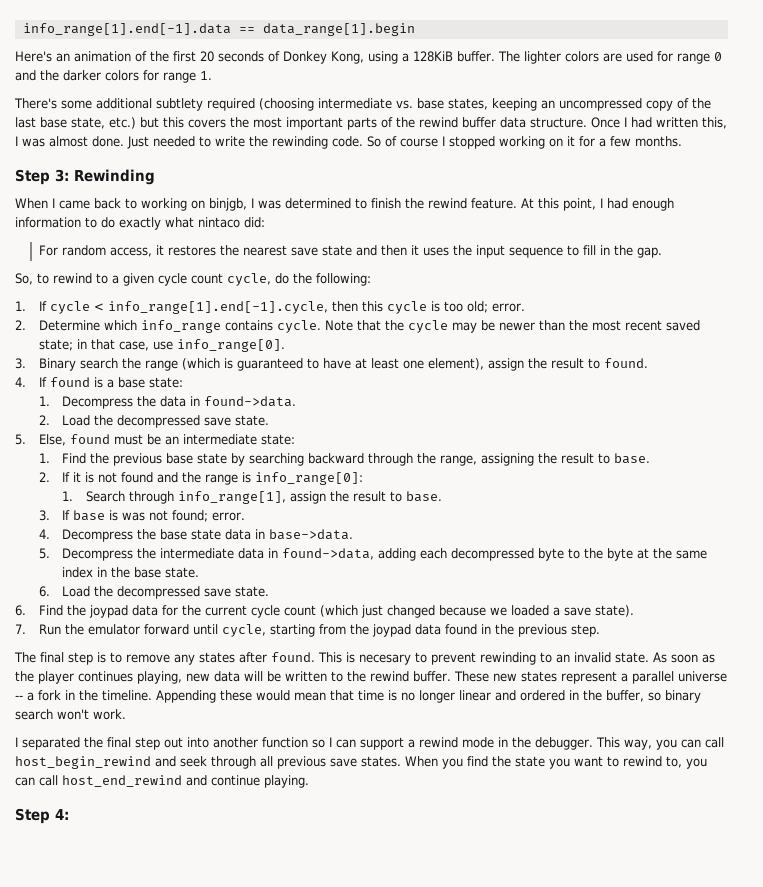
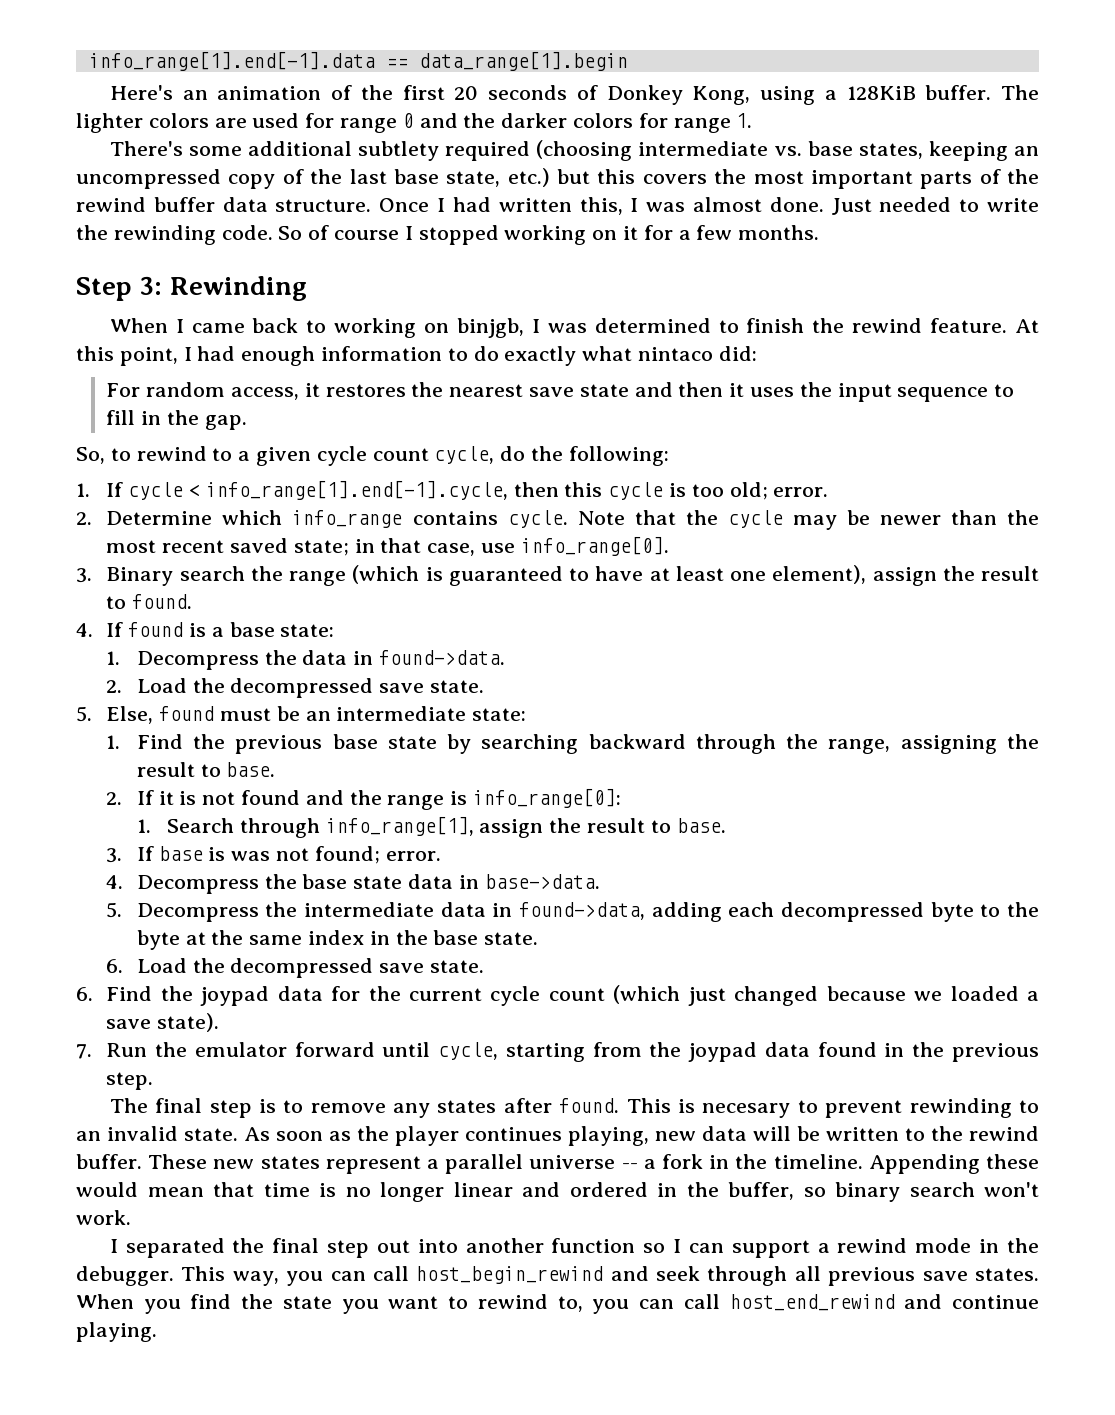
- Step 4:

